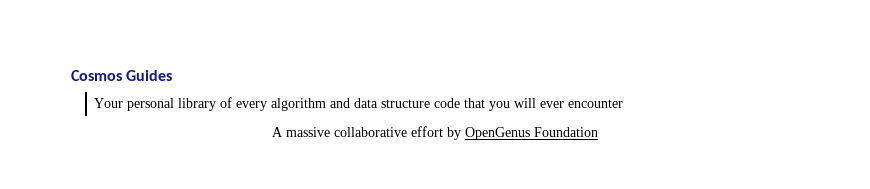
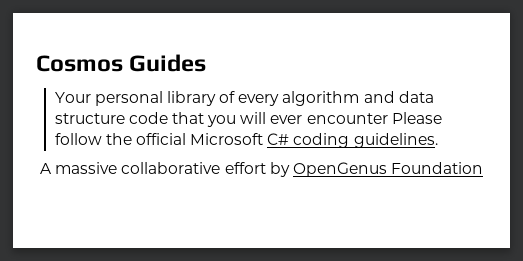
- Your personal library of every algorithm and data structure code that you will ever encounter
+ Your personal library of every algorithm and data structure code that you will ever encounter Please follow the official Microsoft C# coding guidelines.

